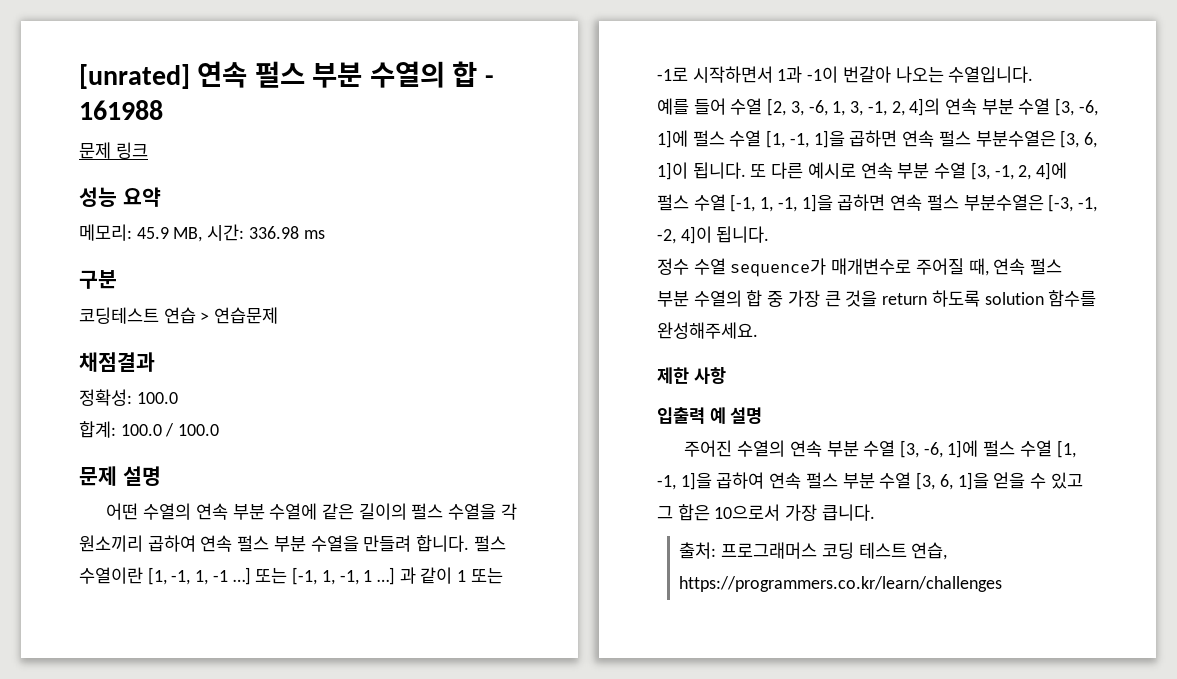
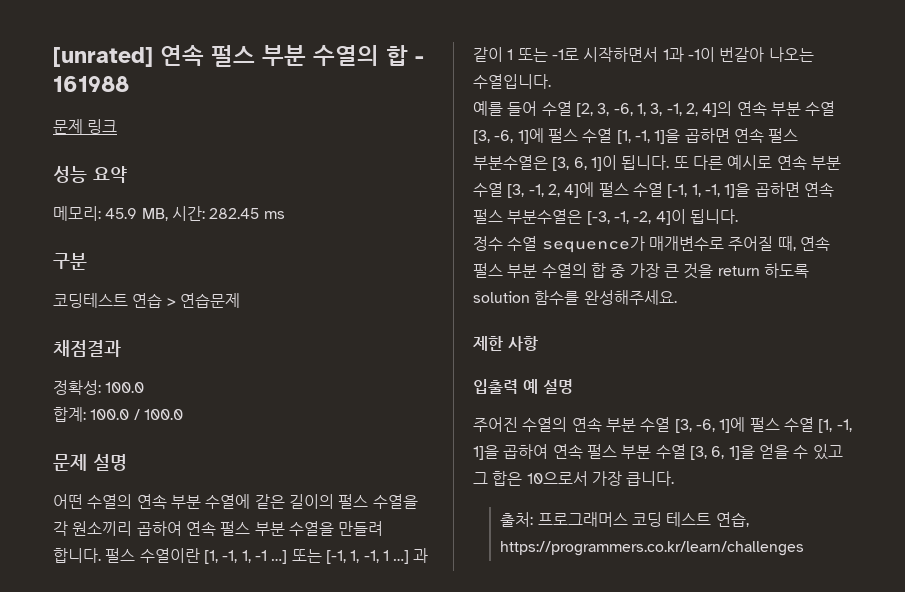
- 메모리: 45.9 MB, 시간: 336.98 ms
+ 메모리: 45.9 MB, 시간: 282.45 ms

